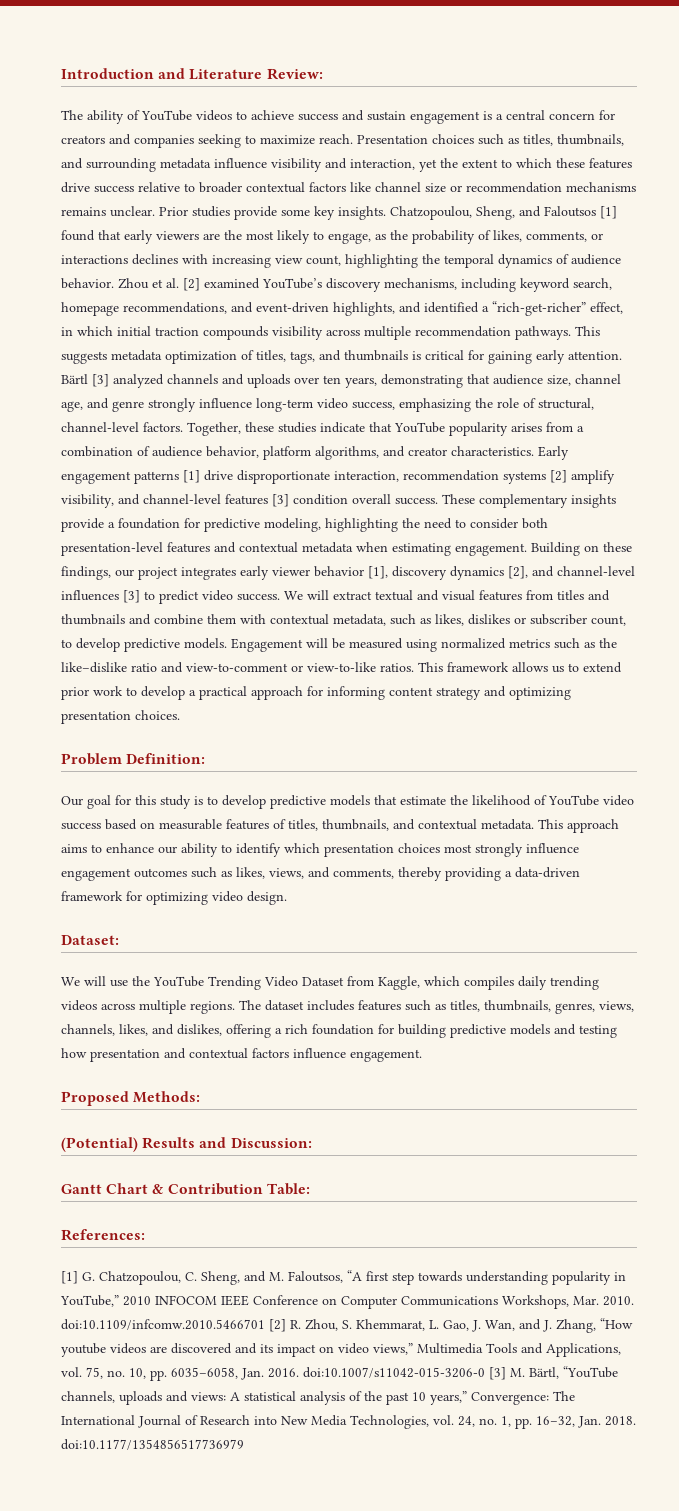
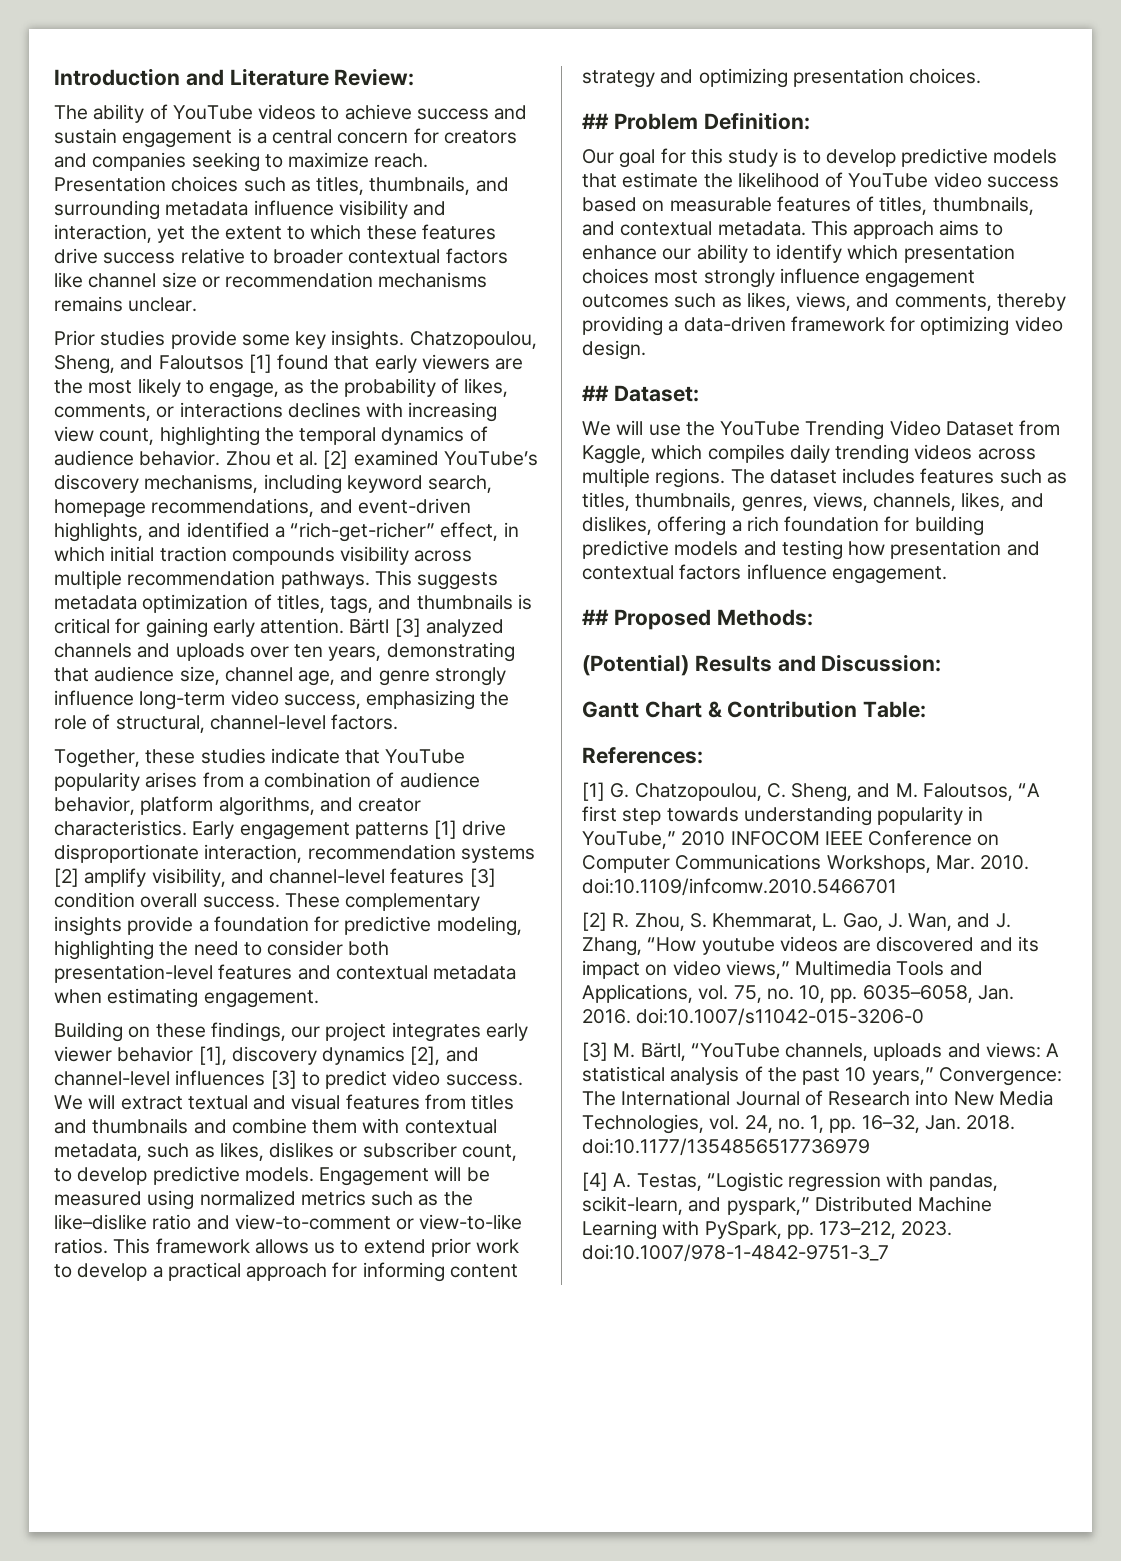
- Presentation choices such as titles, thumbnails, and surrounding metadata influence visibility and interaction, yet the extent to which these features drive success relative to broader contextual factors like channel size or recommendation mechanisms remains unclear. Prior studies provide some key insights.
+ Presentation choices such as titles, thumbnails, and surrounding metadata influence visibility and interaction, yet the extent to which these features drive success relative to broader contextual factors like channel size or recommendation mechanisms remains unclear.
+ Prior studies provide some key insights.
- Bärtl [3] analyzed channels and uploads over ten years, demonstrating that audience size, channel age, and genre strongly influence long-term video success, emphasizing the role of structural, channel-level factors. Together, these studies indicate that YouTube popularity arises from a combination of audience behavior, platform algorithms, and creator characteristics.
+ Bärtl [3] analyzed channels and uploads over ten years, demonstrating that audience size, channel age, and genre strongly influence long-term video success, emphasizing the role of structural, channel-level factors.
+ Together, these studies indicate that YouTube popularity arises from a combination of audience behavior, platform algorithms, and creator characteristics.
- These complementary insights provide a foundation for predictive modeling, highlighting the need to consider both presentation-level features and contextual metadata when estimating engagement. Building on these findings, our project integrates early viewer behavior [1], discovery dynamics [2], and channel-level influences [3] to predict video success.
+ These complementary insights provide a foundation for predictive modeling, highlighting the need to consider both presentation-level features and contextual metadata when estimating engagement.
+ Building on these findings, our project integrates early viewer behavior [1], discovery dynamics [2], and channel-level influences [3] to predict video success.
- Problem Definition:
+ ## Problem Definition:
- Dataset:
+ ## Dataset:
- Proposed Methods:
+ ## Proposed Methods:
- [1] G. Chatzopoulou, C. Sheng, and M. Faloutsos, “A first step towards understanding popularity in YouTube,” 2010 INFOCOM IEEE Conference on Computer Communications Workshops, Mar. 2010. doi:10.1109/infcomw.2010.5466701 [2] R. Zhou, S. Khemmarat, L. Gao, J. Wan, and J. Zhang, “How youtube videos are discovered and its impact on video views,” Multimedia Tools and Applications, vol. 75, no. 10, pp. 6035–6058, Jan. 2016. doi:10.1007/s11042-015-3206-0 [3] M. Bärtl, “YouTube channels, uploads and views:
+ [1] G. Chatzopoulou, C. Sheng, and M. Faloutsos, “A first step towards understanding popularity in YouTube,” 2010 INFOCOM IEEE Conference on Computer Communications Workshops, Mar. 2010. doi:10.1109/infcomw.2010.5466701
+ [2] R. Zhou, S. Khemmarat, L. Gao, J. Wan, and J. Zhang, “How youtube videos are discovered and its impact on video views,” Multimedia Tools and Applications, vol. 75, no. 10, pp. 6035–6058, Jan. 2016. doi:10.1007/s11042-015-3206-0
+ [3] M. Bärtl, “YouTube channels, uploads and views:
+ [4] A. Testas, “Logistic regression with pandas, scikit-learn, and pyspark,” Distributed Machine Learning with PySpark, pp. 173–212, 2023. doi:10.1007/978-1-4842-9751-3_7

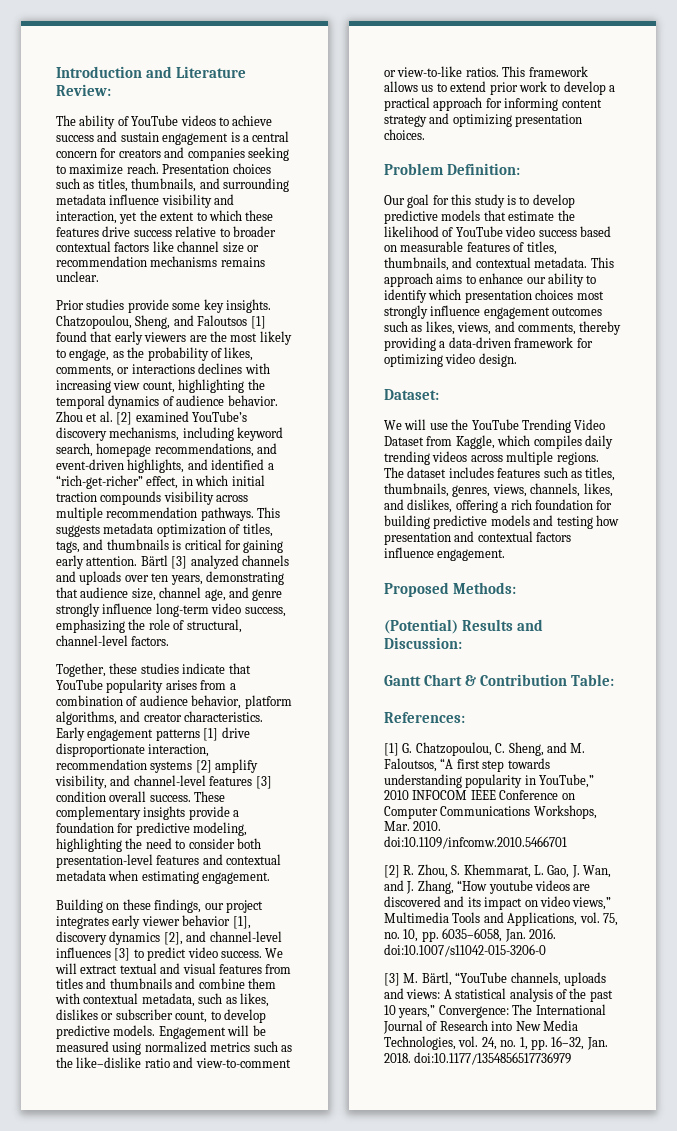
- ## Problem Definition:
+ Problem Definition:
- ## Dataset:
+ Dataset:
- ## Proposed Methods:
+ Proposed Methods:
- [4] A. Testas, “Logistic regression with pandas, scikit-learn, and pyspark,” Distributed Machine Learning with PySpark, pp. 173–212, 2023. doi:10.1007/978-1-4842-9751-3_7

